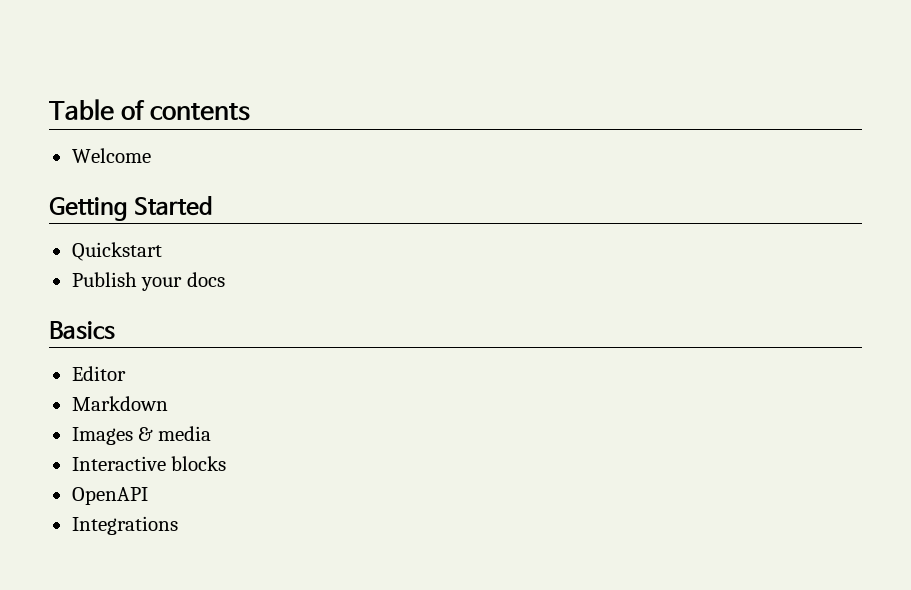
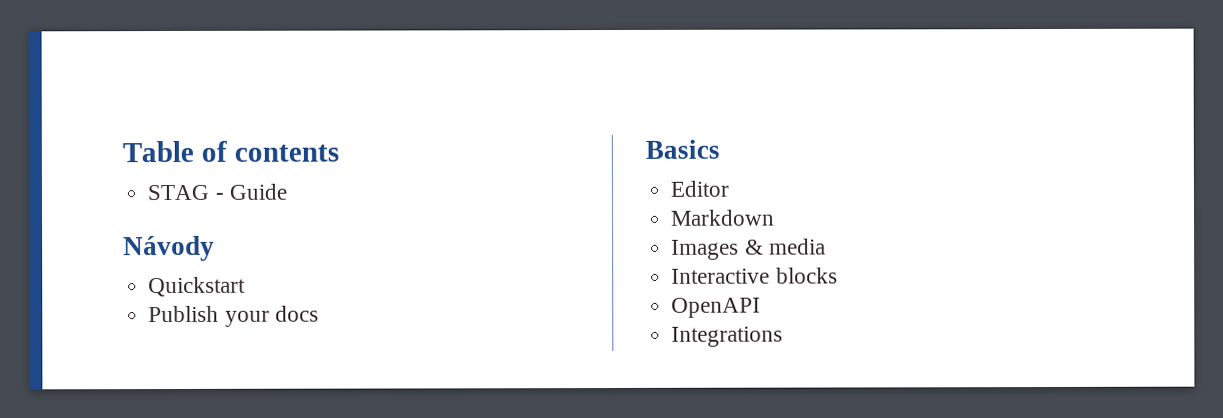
- Welcome
- Getting Started
+ STAG - Guide
+ Návody

